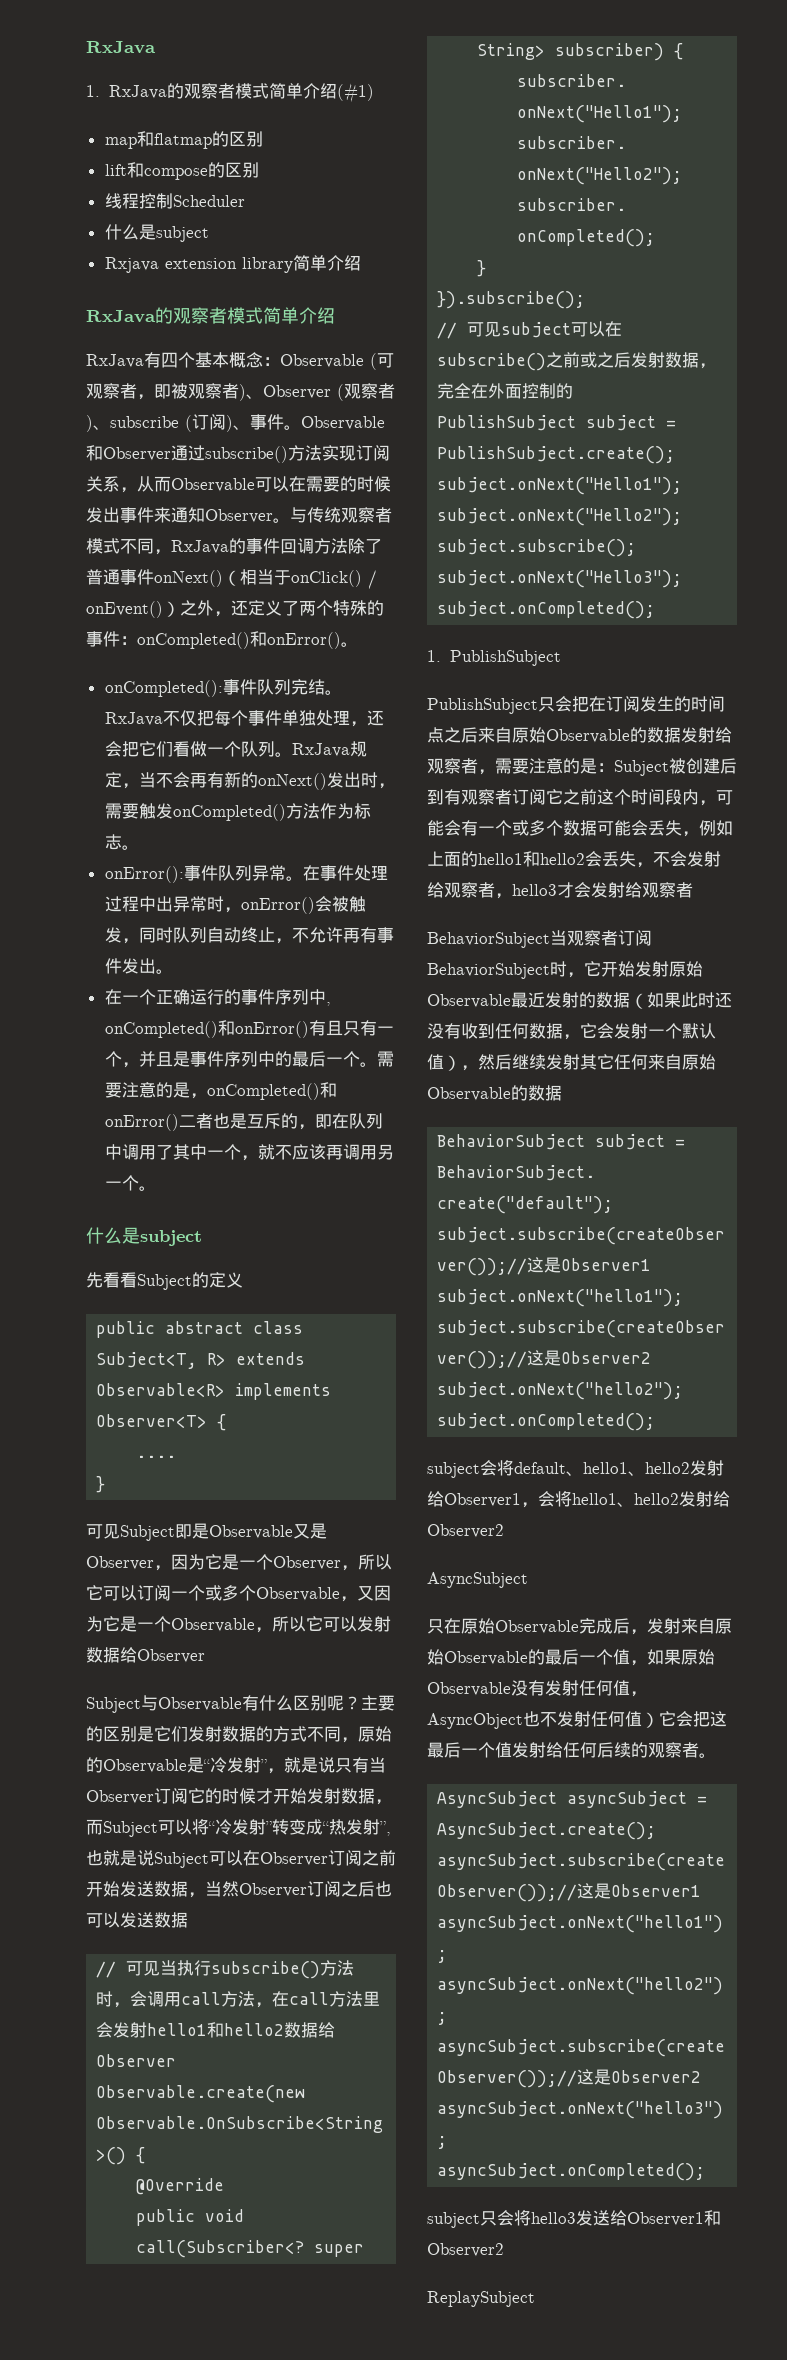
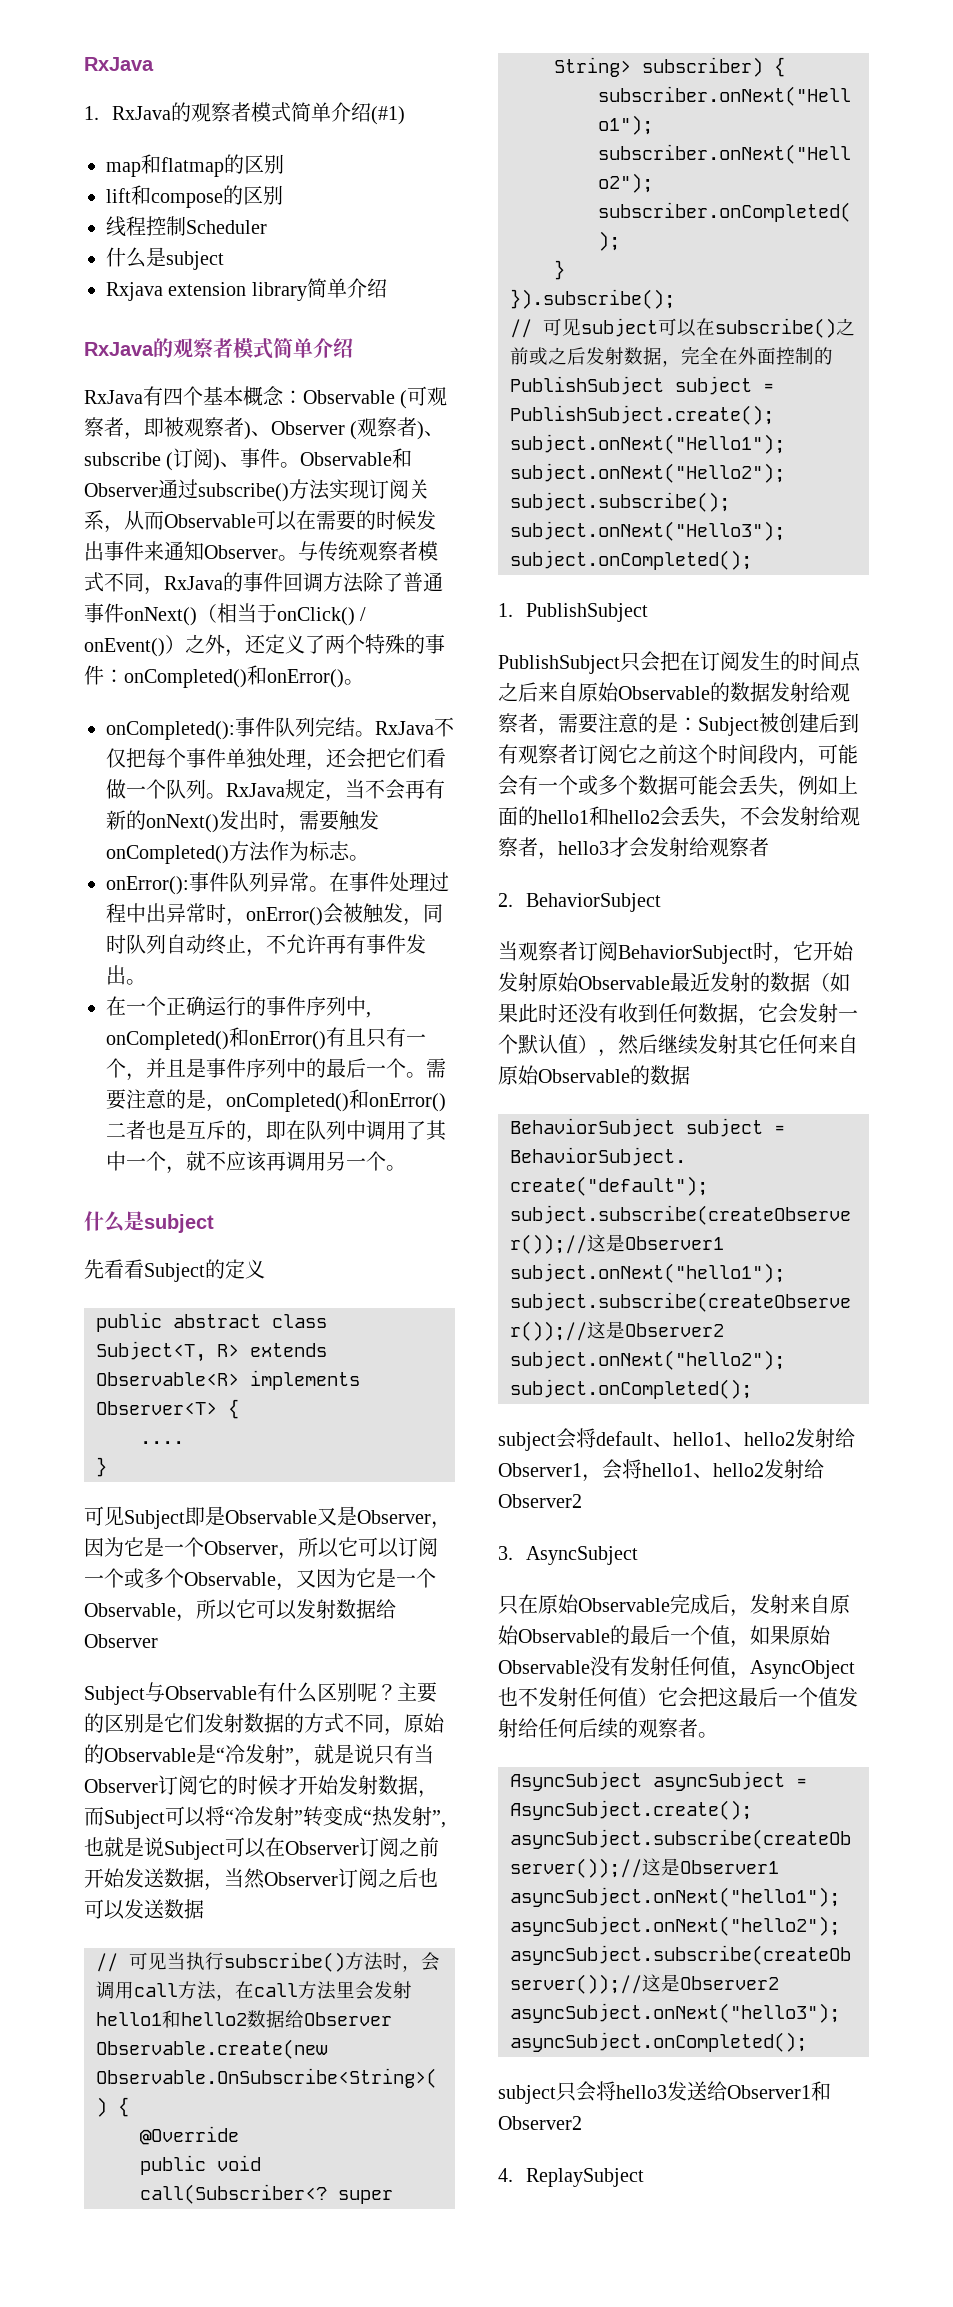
- BehaviorSubject当观察者订阅BehaviorSubject时，它开始发射原始Observable最近发射的数据（如果此时还没有收到任何数据，它会发射一个默认值），然后继续发射其它任何来自原始Observable的数据
+ 2. BehaviorSubject
+ 当观察者订阅BehaviorSubject时，它开始发射原始Observable最近发射的数据（如果此时还没有收到任何数据，它会发射一个默认值），然后继续发射其它任何来自原始Observable的数据
  subject会将default、hello1、hello2发射给Observer1，会将hello1、hello2发射给Observer2
- AsyncSubject
+ 3. AsyncSubject
- ReplaySubject
+ 4. ReplaySubject

